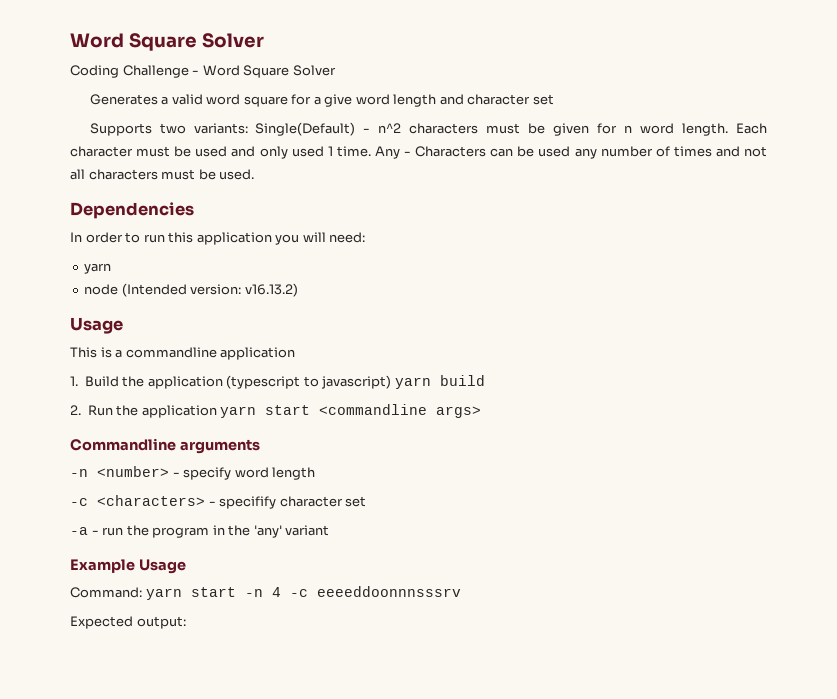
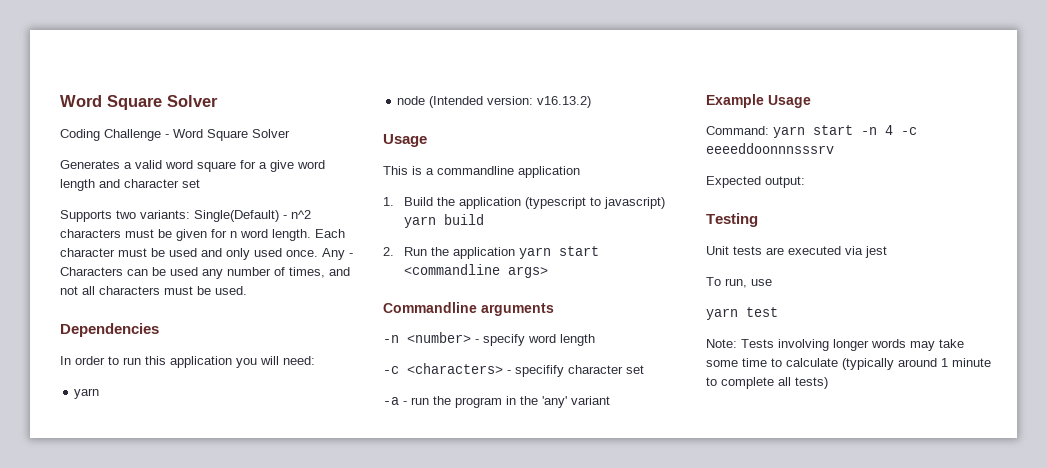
- Each character must be used and only used 1 time.
+ Each character must be used and only used once.
- Any - Characters can be used any number of times and not all characters must be used.
+ Any - Characters can be used any number of times, and not all characters must be used.
+ Testing
+ Unit tests are executed via jest
+ To run, use
+ yarn test
+ Note: Tests involving longer words may take some time to calculate (typically around 1 minute to complete all tests)

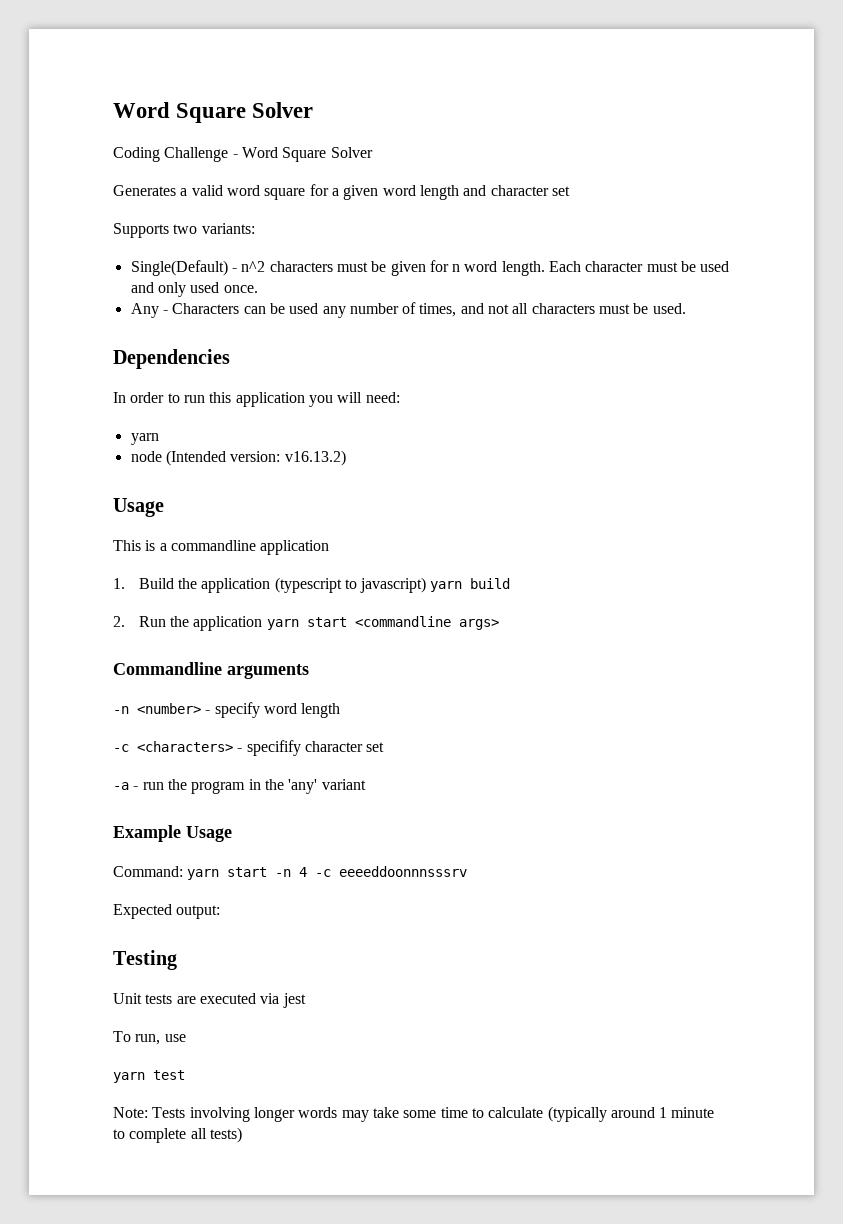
- Generates a valid word square for a give word length and character set
+ Generates a valid word square for a given word length and character set
- Supports two variants: Single(Default) - n^2 characters must be given for n word length.
+ Supports two variants:
+ Single(Default) - n^2 characters must be given for n word length.
- Each character must be used and only used once. Any - Characters can be used any number of times, and not all characters must be used.
+ Each character must be used and only used once.
+ Any - Characters can be used any number of times, and not all characters must be used.

